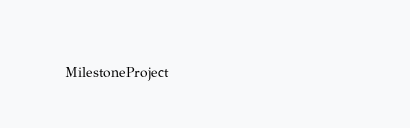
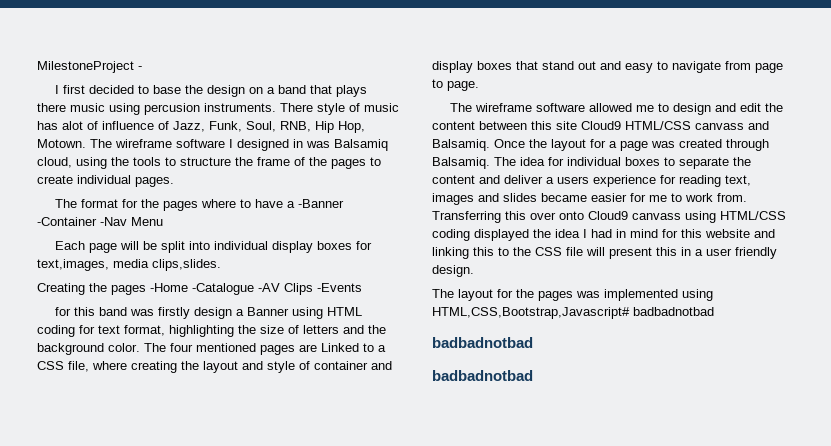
- MilestoneProject
+ MilestoneProject -
+ I first decided to base the design on a band that plays there music using percusion instruments. There style of music has alot of influence of Jazz, Funk, Soul, RNB, Hip Hop, Motown. The wireframe software I designed in was Balsamiq cloud, using the tools to structure the frame of the pages to create individual pages.
+ The format for the pages where to have a -Banner -Container -Nav Menu
+ Each page will be split into individual display boxes for text,images, media clips,slides.
+ Creating the pages -Home -Catalogue -AV Clips -Events
+ for this band was firstly design a Banner using HTML coding for text format, highlighting the size of letters and the background color. The four mentioned pages are Linked to a CSS file, where creating the layout and style of container and display boxes that stand out and easy to navigate from page to page.
+ The wireframe software allowed me to design and edit the content between this site Cloud9 HTML/CSS canvass and Balsamiq. Once the layout for a page was created through Balsamiq. The idea for individual boxes to separate the content and deliver a users experience for reading text, images and slides became easier for me to work from. Transferring this over onto Cloud9 canvass using HTML/CSS coding displayed the idea I had in mind for this website and linking this to the CSS file will present this in a user friendly design.
+ The layout for the pages was implemented using HTML,CSS,Bootstrap,Javascript# badbadnotbad
+ badbadnotbad
+ badbadnotbad

